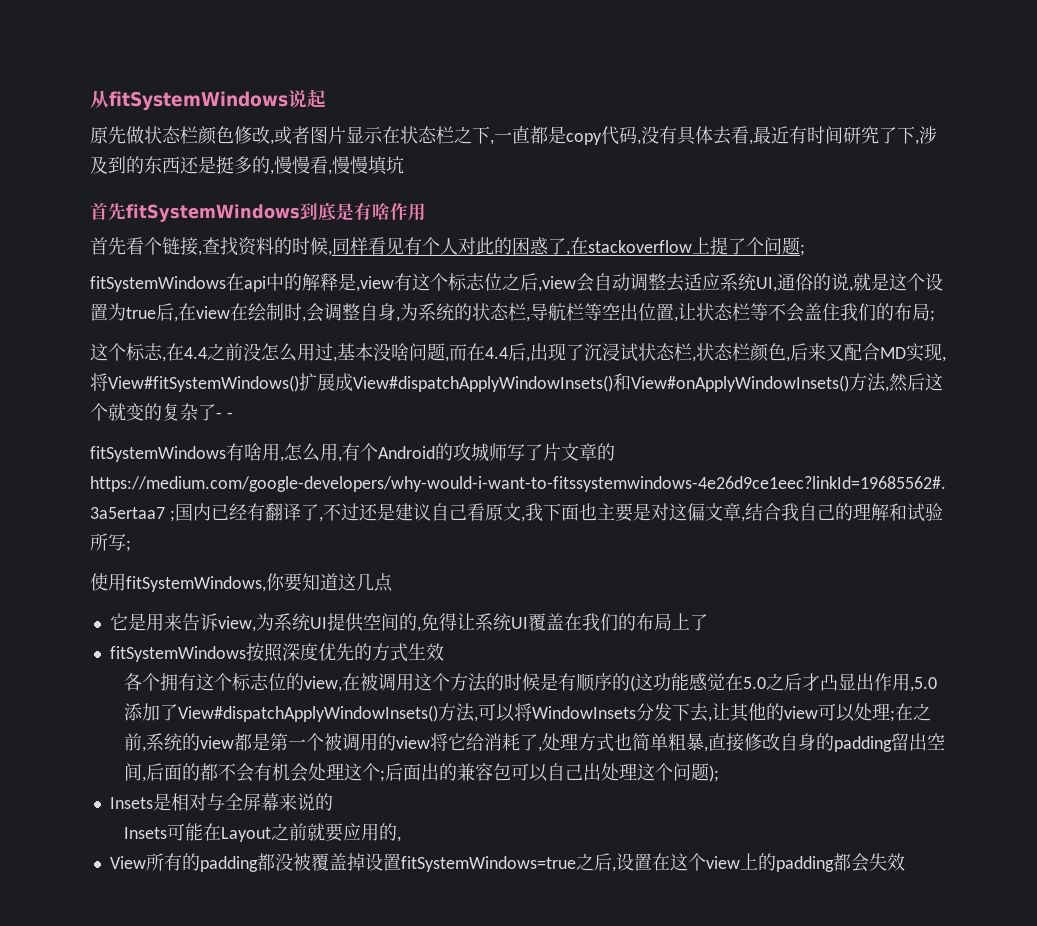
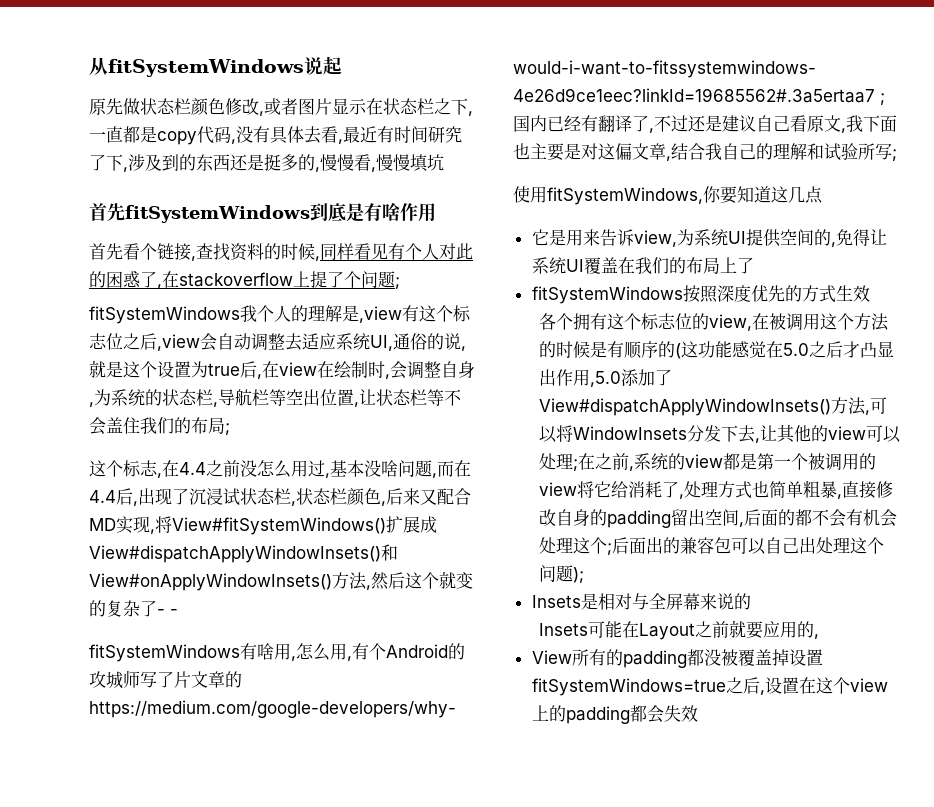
- fitSystemWindows在api中的解释是,view有这个标志位之后,view会自动调整去适应系统UI,通俗的说,就是这个设置为true后,在view在绘制时,会调整自身,为系统的状态栏,导航栏等空出位置,让状态栏等不会盖住我们的布局;
+ fitSystemWindows我个人的理解是,view有这个标志位之后,view会自动调整去适应系统UI,通俗的说,就是这个设置为true后,在view在绘制时,会调整自身,为系统的状态栏,导航栏等空出位置,让状态栏等不会盖住我们的布局;

